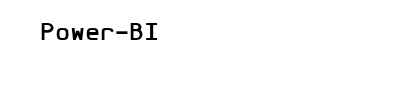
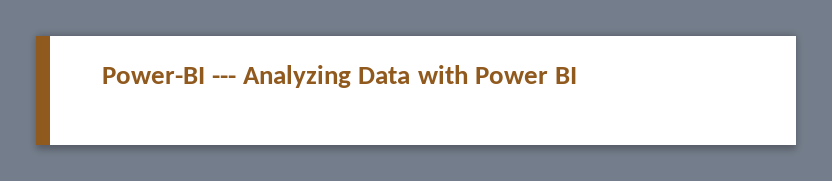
- Power-BI
+ Power-BI --- Analyzing Data with Power BI

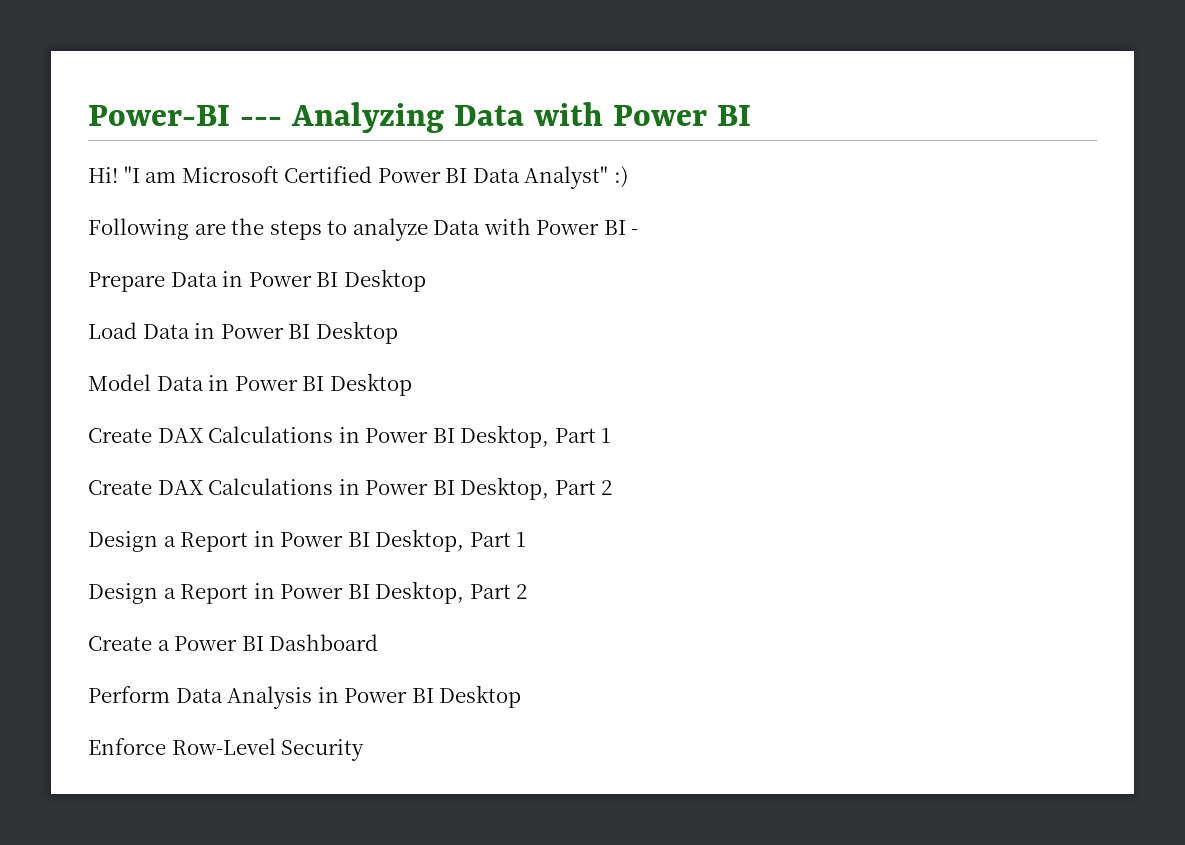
+ Hi! "I am Microsoft Certified Power BI Data Analyst" :)
+ Following are the steps to analyze Data with Power BI -
+ Prepare Data in Power BI Desktop
+ Load Data in Power BI Desktop
+ Model Data in Power BI Desktop
+ Create DAX Calculations in Power BI Desktop, Part 1
+ Create DAX Calculations in Power BI Desktop, Part 2
+ Design a Report in Power BI Desktop, Part 1
+ Design a Report in Power BI Desktop, Part 2
+ Create a Power BI Dashboard
+ Perform Data Analysis in Power BI Desktop
+ Enforce Row-Level Security

